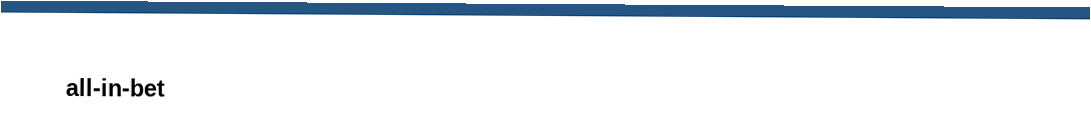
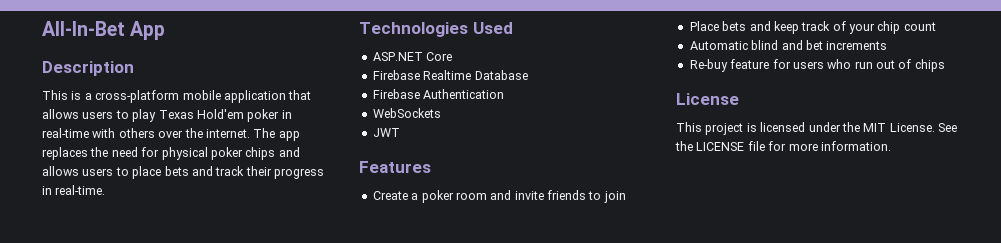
- all-in-bet
+ All-In-Bet App
+ Description
+ This is a cross-platform mobile application that allows users to play Texas Hold'em poker in real-time with others over the internet. The app replaces the need for physical poker chips and allows users to place bets and track their progress in real-time.
+ Technologies Used
+ ASP.NET Core
+ Firebase Realtime Database
+ Firebase Authentication
+ WebSockets
+ JWT
+ Features
+ Create a poker room and invite friends to join
+ Place bets and keep track of your chip count
+ Automatic blind and bet increments
+ Re-buy feature for users who run out of chips
+ License
+ This project is licensed under the MIT License. See the LICENSE file for more information.

